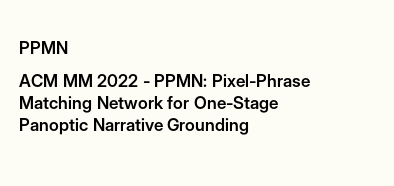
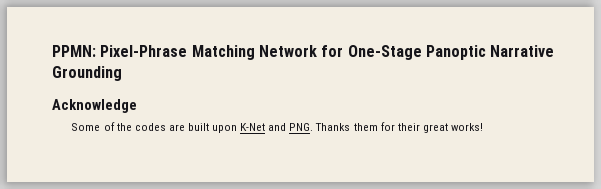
- PPMN
- ACM MM 2022 - PPMN: Pixel-Phrase Matching Network for One-Stage Panoptic Narrative Grounding
+ PPMN: Pixel-Phrase Matching Network for One-Stage Panoptic Narrative Grounding
+ Acknowledge
+ Some of the codes are built upon K-Net and PNG. Thanks them for their great works!

